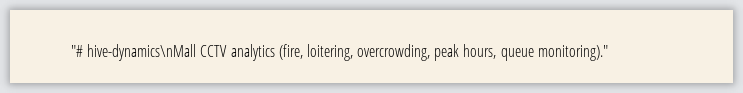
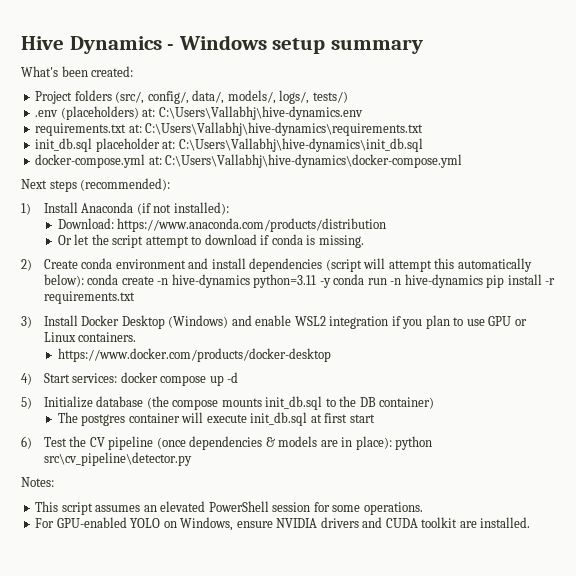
- "# hive-dynamics\nMall CCTV analytics (fire, loitering, overcrowding, peak hours, queue monitoring)."
+ Hive Dynamics - Windows setup summary
+ What's been created:
+ Project folders (src/, config/, data/, models/, logs/, tests/)
+ .env (placeholders) at: C:\Users\Vallabhj\hive-dynamics.env
+ requirements.txt at: C:\Users\Vallabhj\hive-dynamics\requirements.txt
+ init_db.sql placeholder at: C:\Users\Vallabhj\hive-dynamics\init_db.sql
+ docker-compose.yml at: C:\Users\Vallabhj\hive-dynamics\docker-compose.yml
+ Next steps (recommended):
+ 1) Install Anaconda (if not installed):
+ Download: https://www.anaconda.com/products/distribution
+ Or let the script attempt to download if conda is missing.
+ 2) Create conda environment and install dependencies (script will attempt this automatically below): conda create -n hive-dynamics python=3.11 -y conda run -n hive-dynamics pip install -r requirements.txt
+ 3) Install Docker Desktop (Windows) and enable WSL2 integration if you plan to use GPU or Linux containers.
+ https://www.docker.com/products/docker-desktop
+ 4) Start services: docker compose up -d
+ 5) Initialize database (the compose mounts init_db.sql to the DB container)
+ The postgres container will execute init_db.sql at first start
+ 6) Test the CV pipeline (once dependencies & models are in place): python src\cv_pipeline\detector.py
+ Notes:
+ This script assumes an elevated PowerShell session for some operations.
+ For GPU-enabled YOLO on Windows, ensure NVIDIA drivers and CUDA toolkit are installed.

